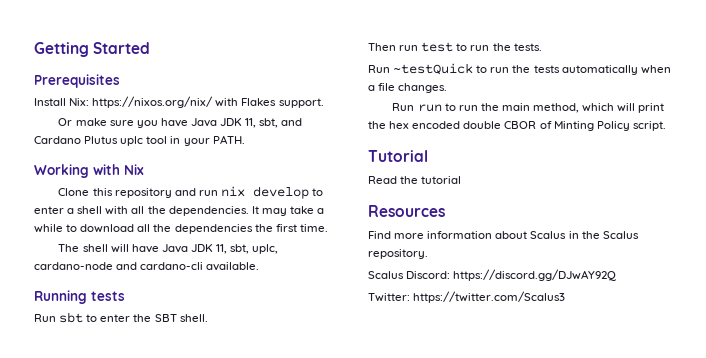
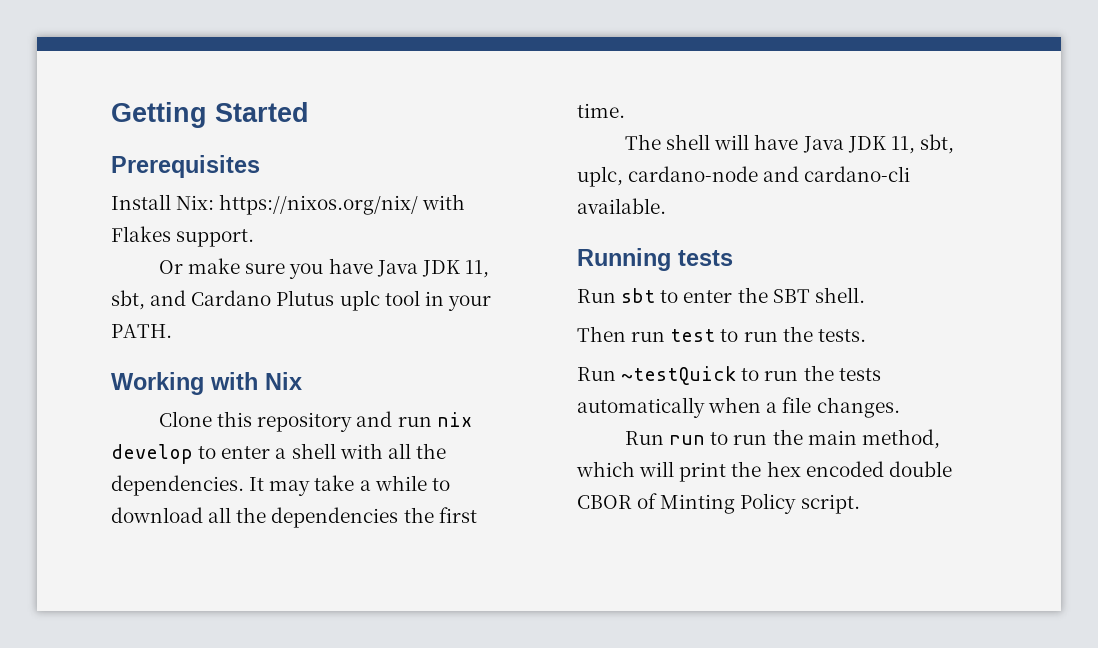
- Tutorial
- Read the tutorial
- Resources
- Find more information about Scalus in the Scalus repository.
- Scalus Discord: https://discord.gg/DJwAY92Q
- Twitter: https://twitter.com/Scalus3

